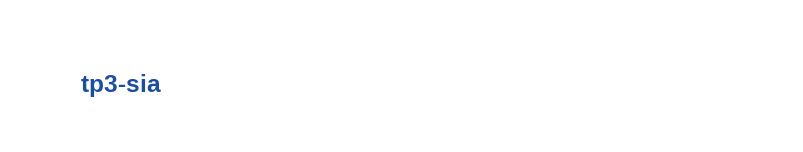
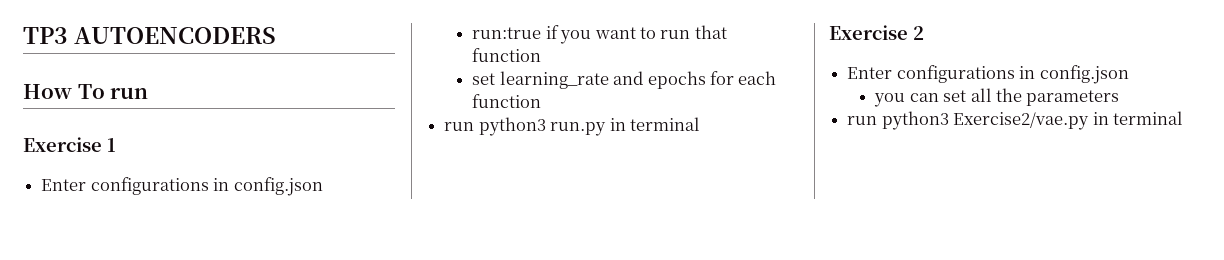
- tp3-sia
+ TP3 AUTOENCODERS
+ How To run
+ Exercise 1
+ Enter configurations in config.json
+ run:true if you want to run that function
+ set learning_rate and epochs for each function
+ run python3 run.py in terminal
+ Exercise 2
+ Enter configurations in config.json
+ you can set all the parameters
+ run python3 Exercise2/vae.py in terminal

